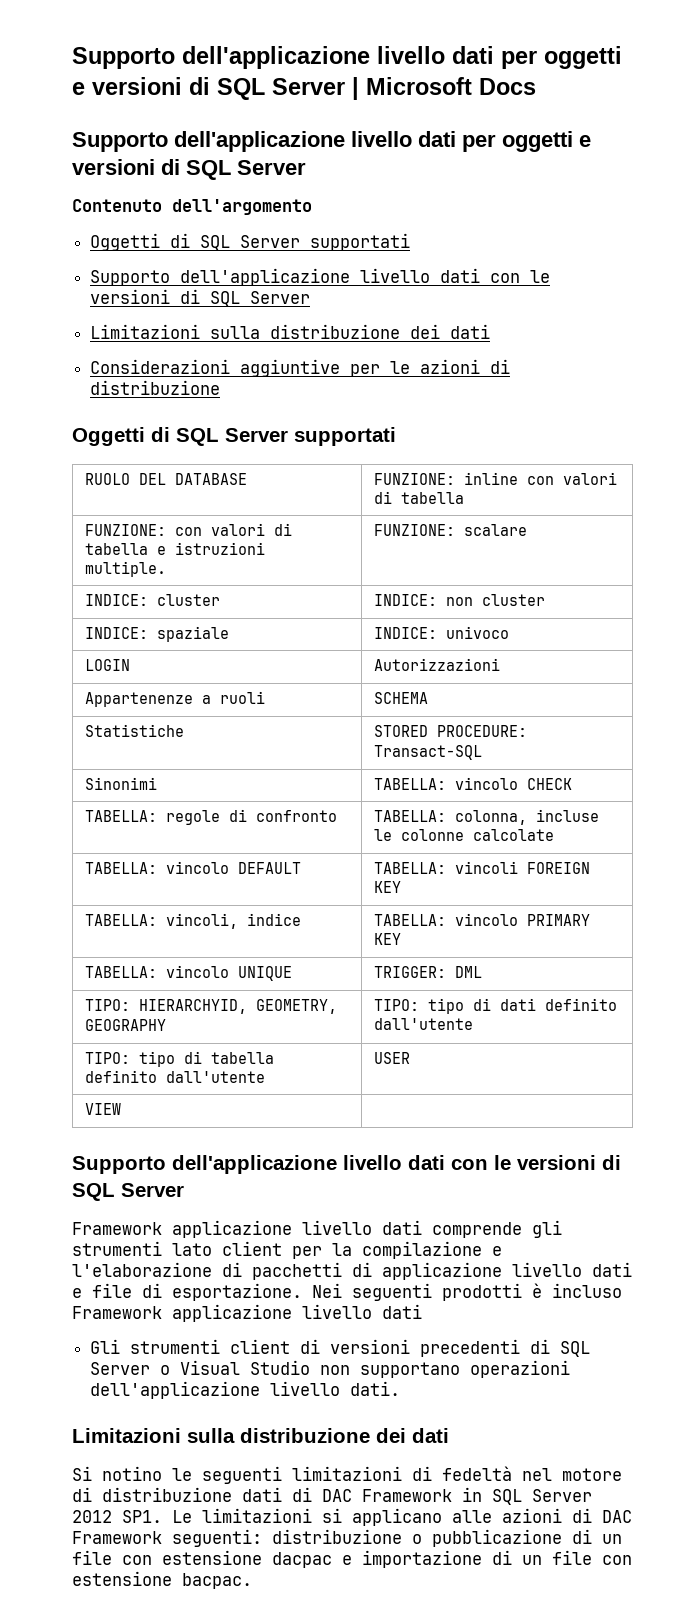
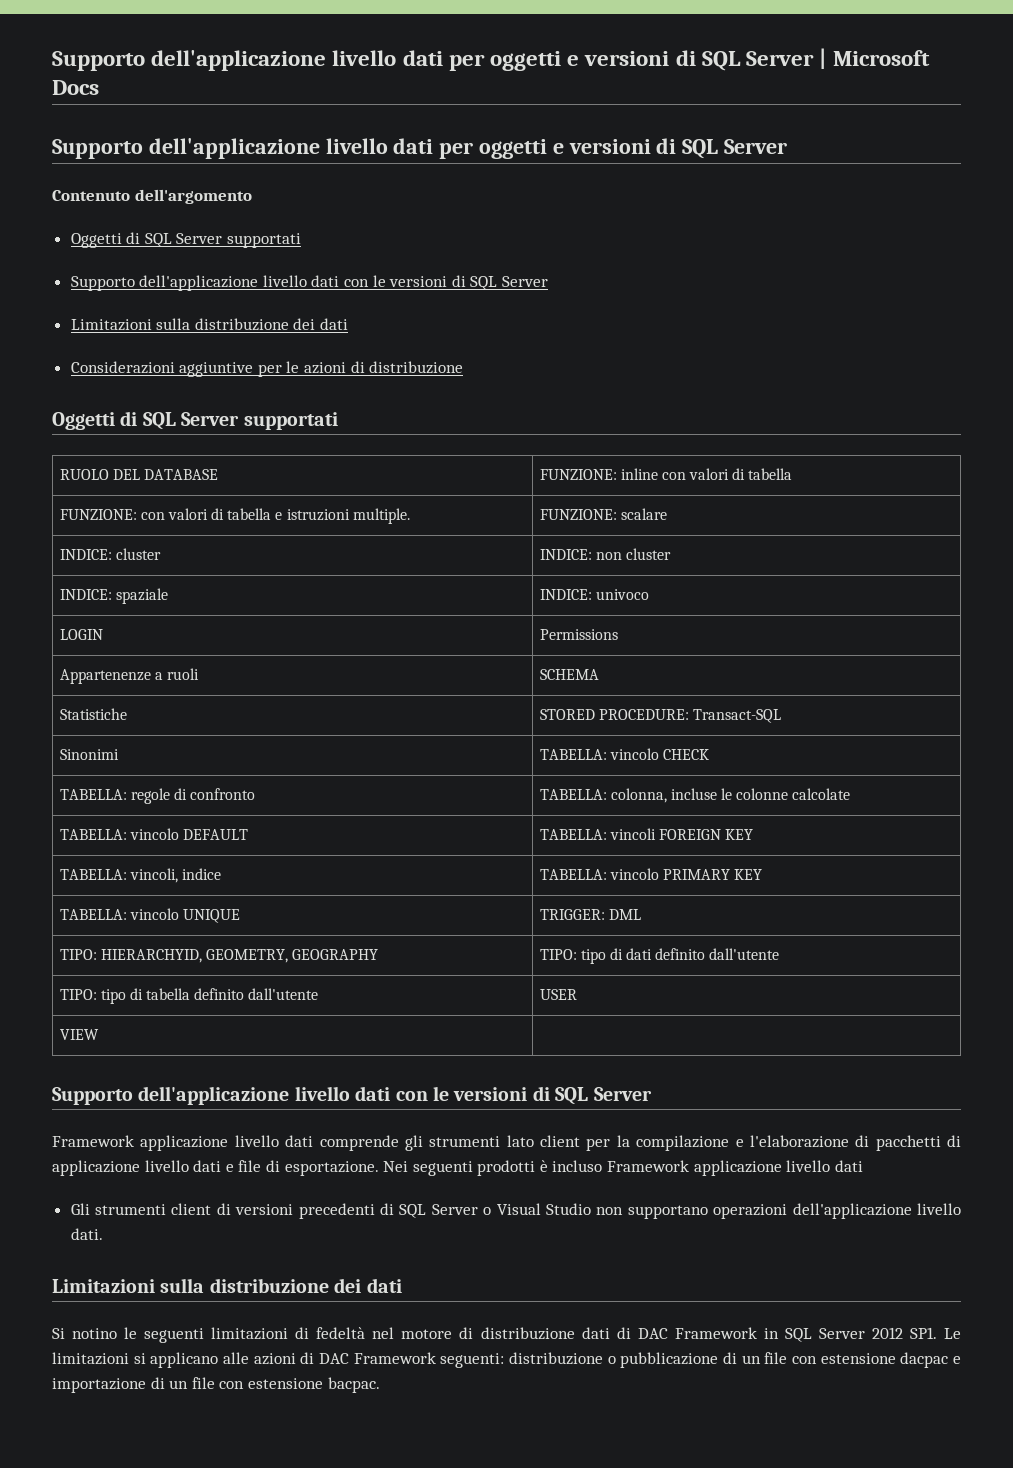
- LOGIN | Autorizzazioni
+ LOGIN | Permissions

